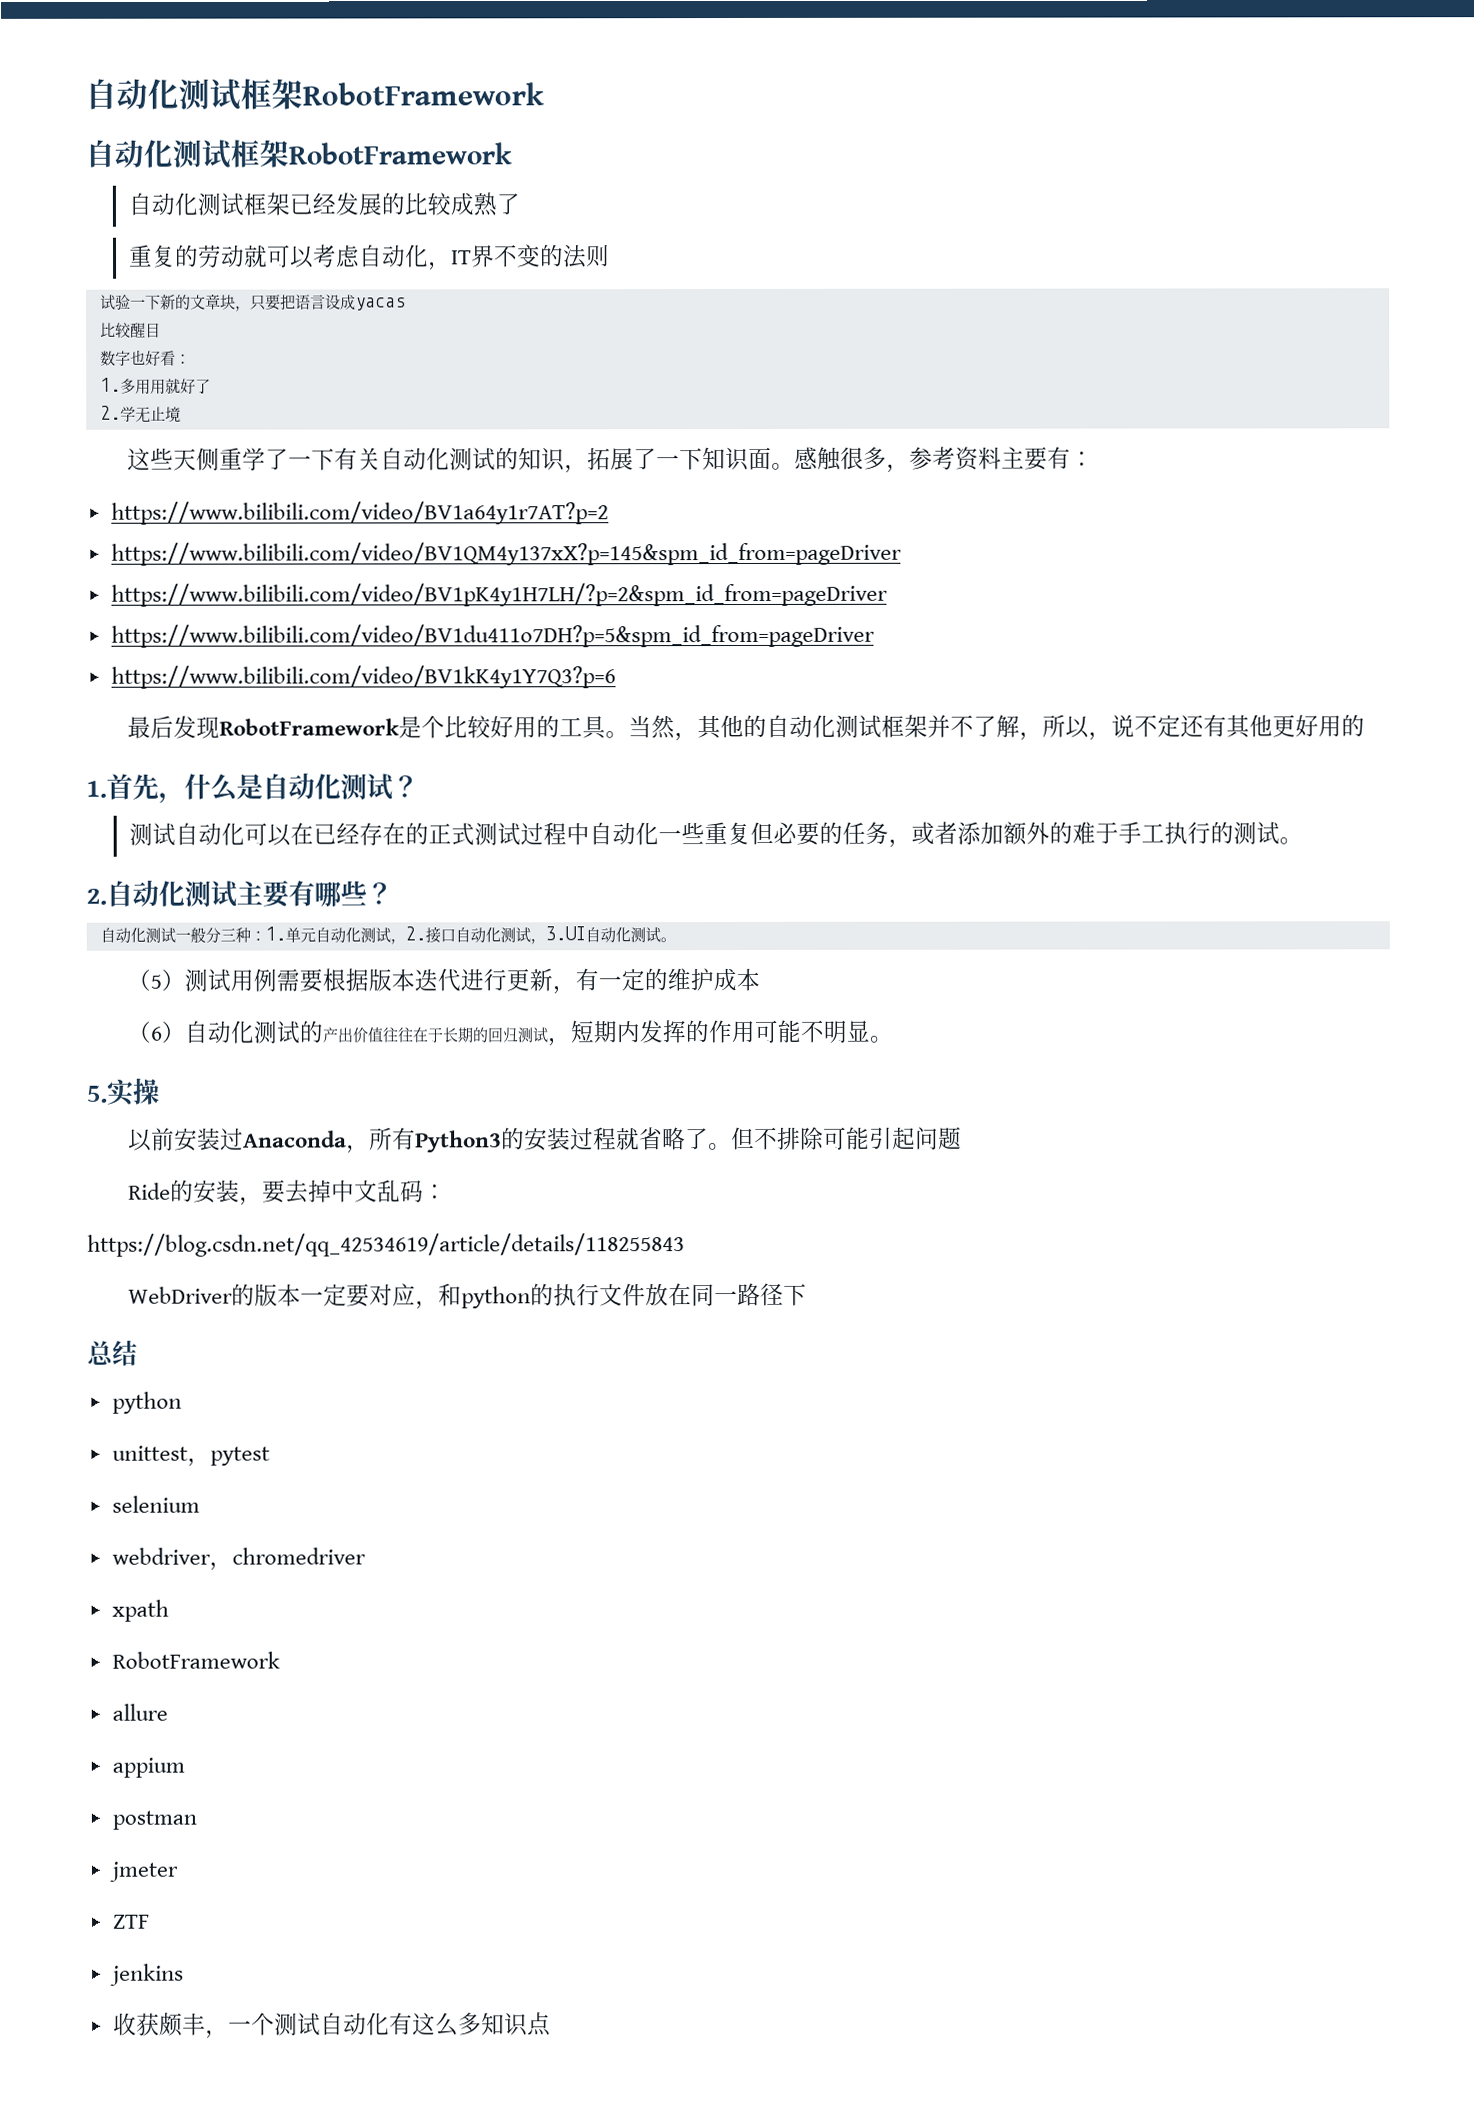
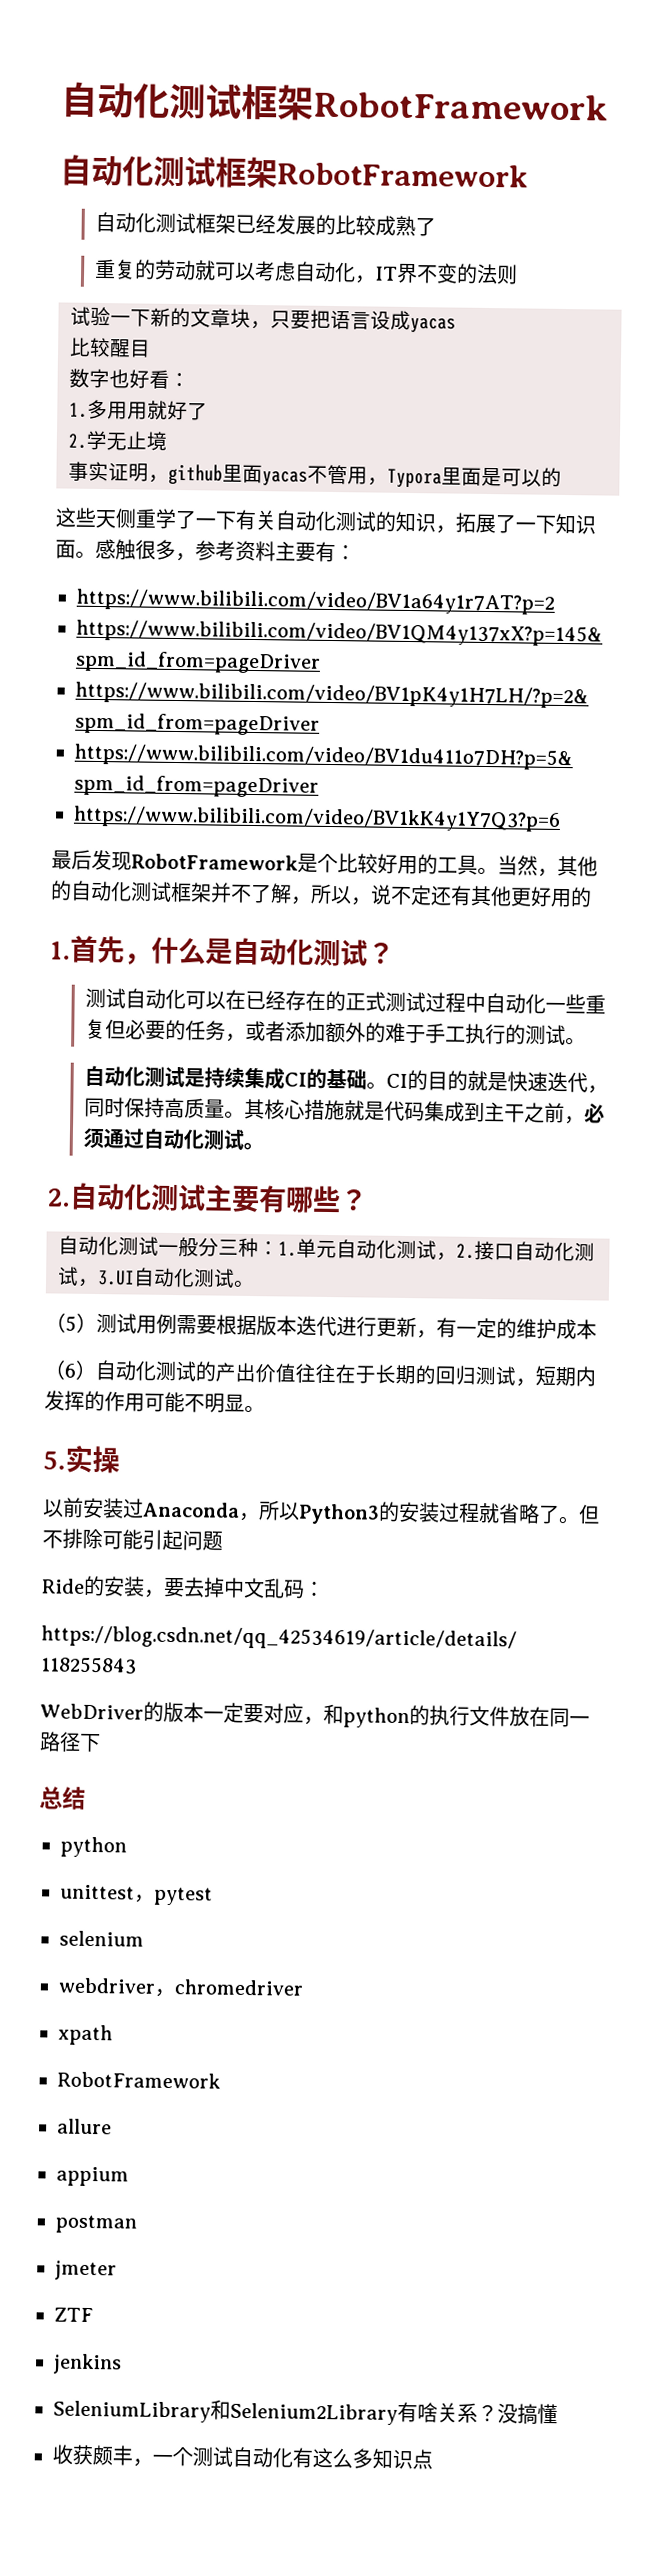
+ 事实证明，github里面yacas不管用，Typora里面是可以的
+ 自动化测试是持续集成CI的基础。CI的目的就是快速迭代，同时保持高质量。其核心措施就是代码集成到主干之前，必须通过自动化测试。
- 以前安装过Anaconda，所有Python3的安装过程就省略了。
+ 以前安装过Anaconda，所以Python3的安装过程就省略了。
+ SeleniumLibrary和Selenium2Library有啥关系？没搞懂

